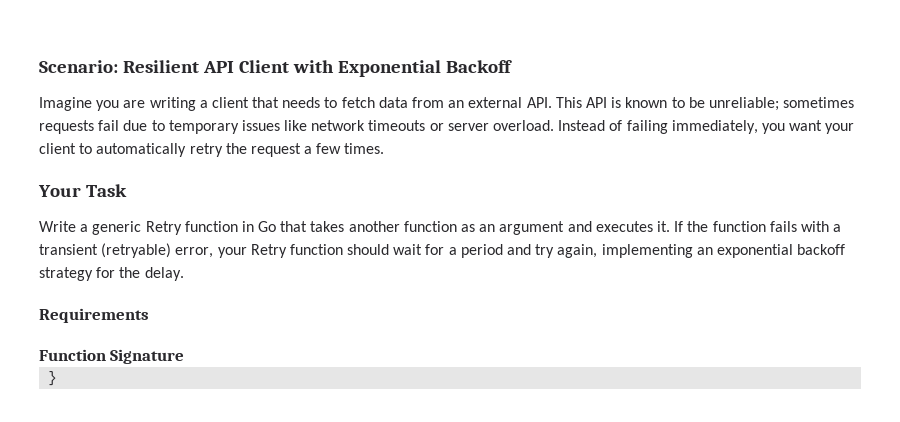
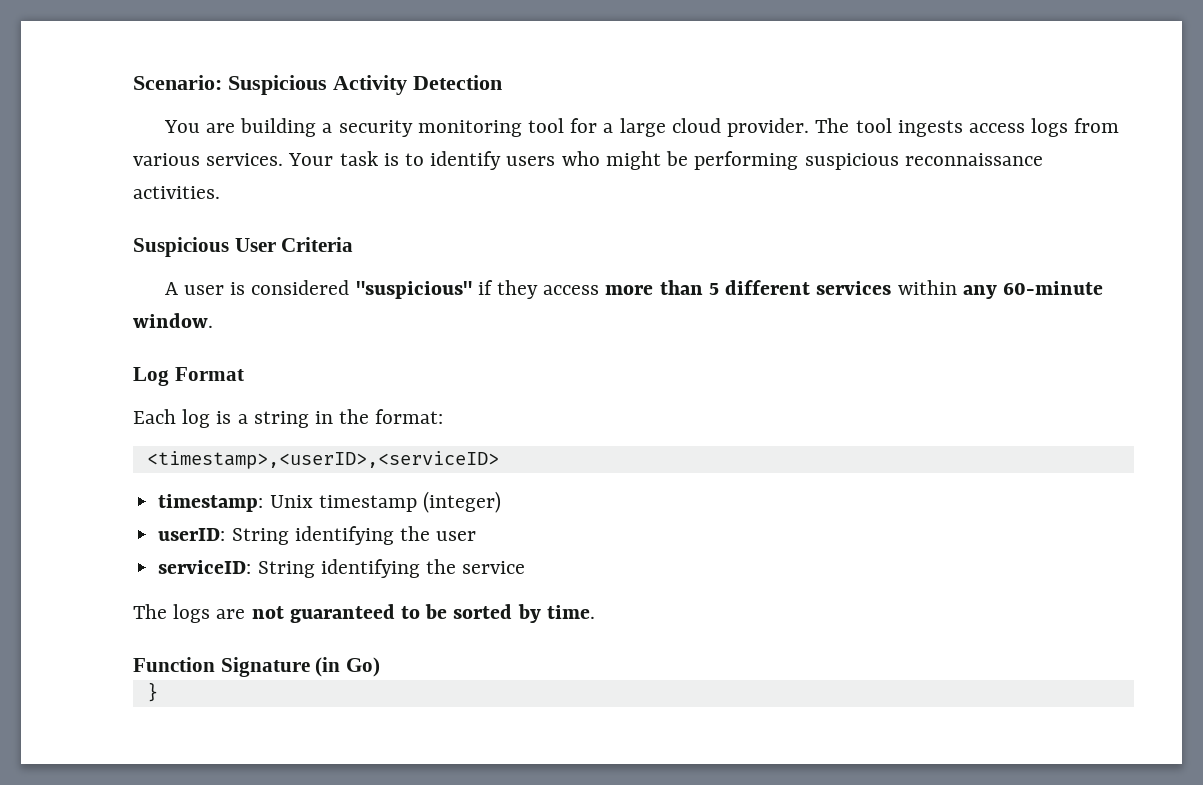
- Scenario: Resilient API Client with Exponential Backoff
- Imagine you are writing a client that needs to fetch data from an external API. This API is known to be unreliable; sometimes requests fail due to temporary issues like network timeouts or server overload. Instead of failing immediately, you want your client to automatically retry the request a few times.
- Your Task
- Write a generic Retry function in Go that takes another function as an argument and executes it. If the function fails with a transient (retryable) error, your Retry function should wait for a period and try again, implementing an exponential backoff strategy for the delay.
- Requirements
+ Scenario: Suspicious Activity Detection
+ You are building a security monitoring tool for a large cloud provider. The tool ingests access logs from various services. Your task is to identify users who might be performing suspicious reconnaissance activities.
+ Suspicious User Criteria
+ A user is considered "suspicious" if they access more than 5 different services within any 60-minute window.
+ Log Format
+ Each log is a string in the format:
+ <timestamp>,<userID>,<serviceID>
+ timestamp: Unix timestamp (integer)
+ userID: String identifying the user
+ serviceID: String identifying the service
+ The logs are not guaranteed to be sorted by time.
- Function Signature
+ Function Signature (in Go)

